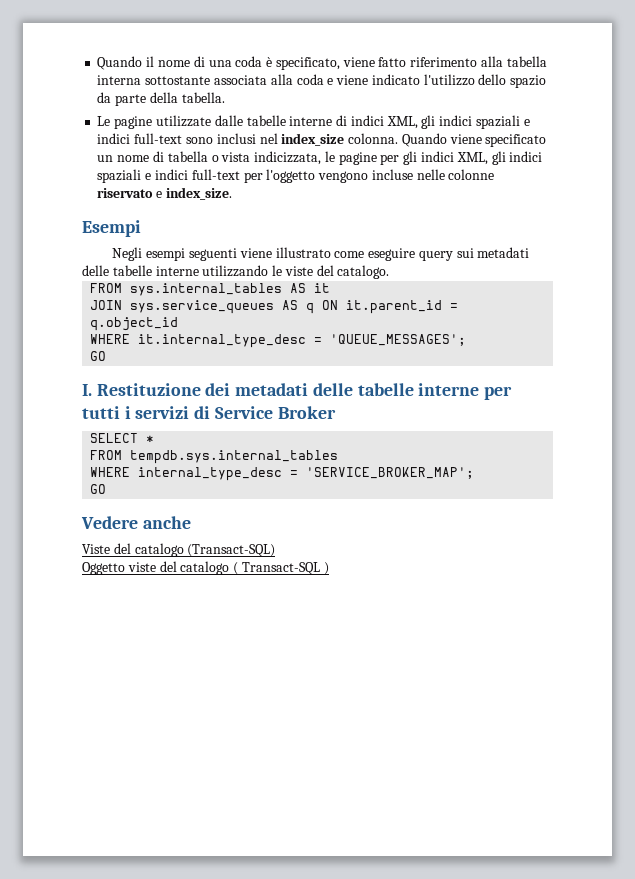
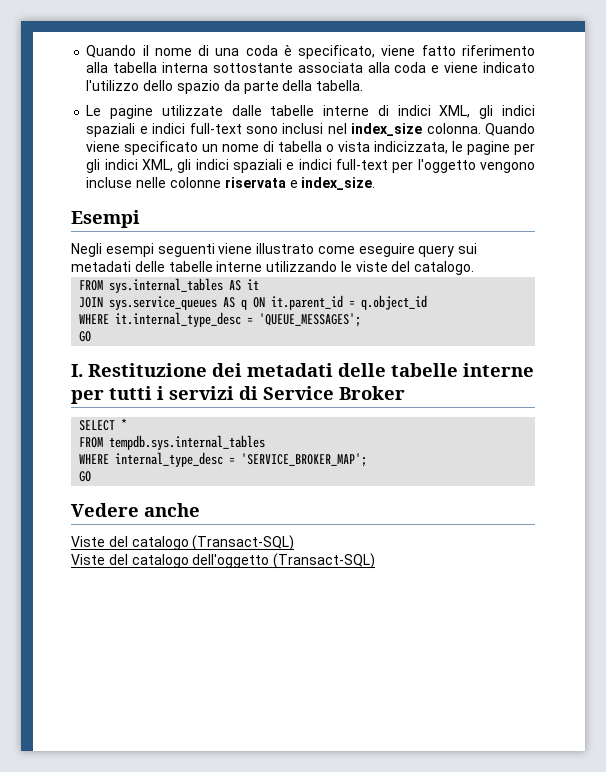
- Quando viene specificato un nome di tabella o vista indicizzata, le pagine per gli indici XML, gli indici spaziali e indici full-text per l'oggetto vengono incluse nelle colonne riservato e index_size.
+ Quando viene specificato un nome di tabella o vista indicizzata, le pagine per gli indici XML, gli indici spaziali e indici full-text per l'oggetto vengono incluse nelle colonne riservata e index_size.
- Oggetto viste del catalogo ( Transact-SQL )
+ Viste del catalogo dell'oggetto (Transact-SQL)

